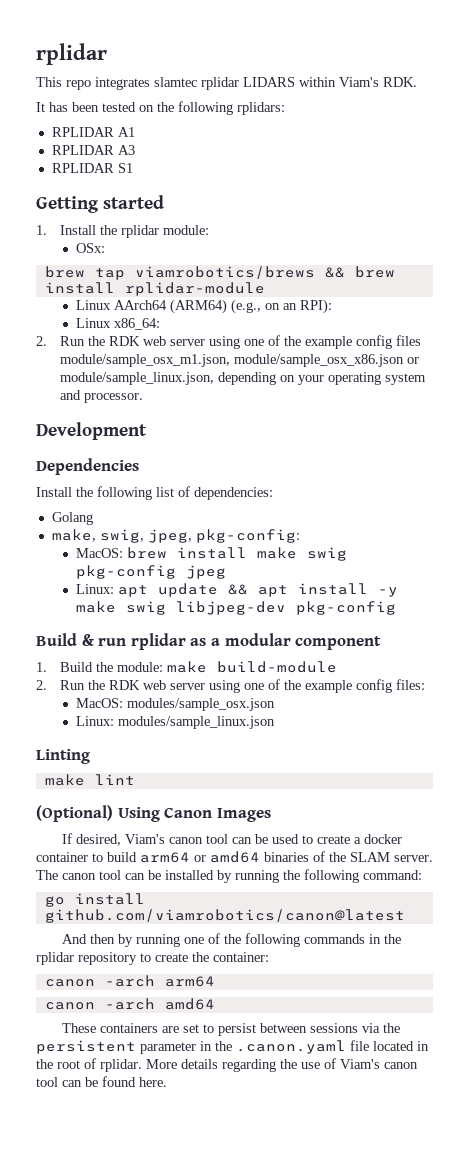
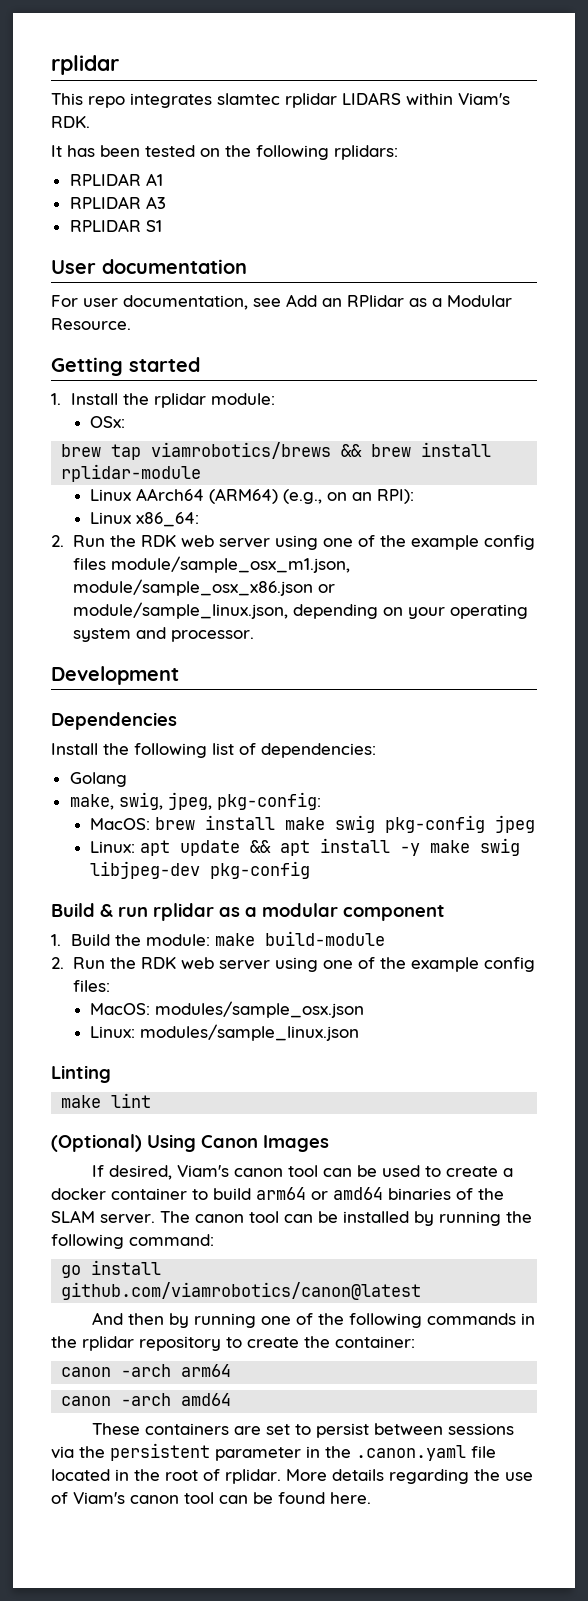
+ User documentation
+ For user documentation, see Add an RPlidar as a Modular Resource.

